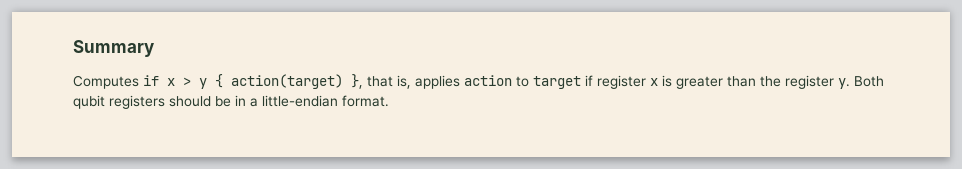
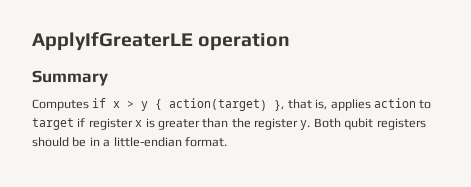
+ ApplyIfGreaterLE operation

